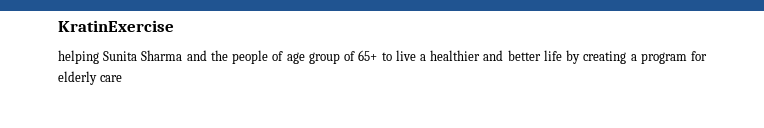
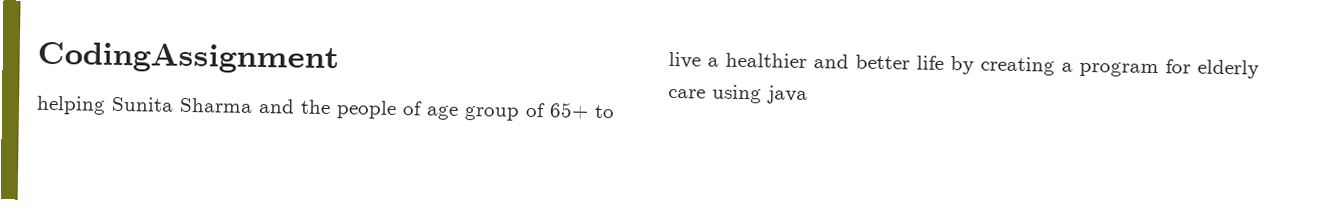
- KratinExercise
+ CodingAssignment
- helping Sunita Sharma and the people of age group of 65+ to live a healthier and better life by creating a program for elderly care
+ helping Sunita Sharma and the people of age group of 65+ to live a healthier and better life by creating a program for elderly care using java

